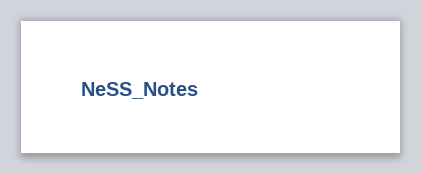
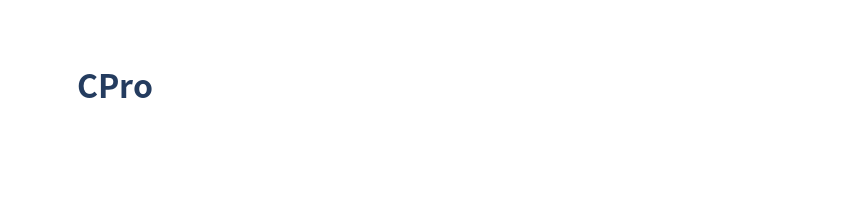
- NeSS_Notes
+ CPro

